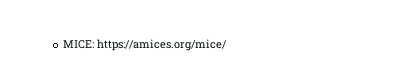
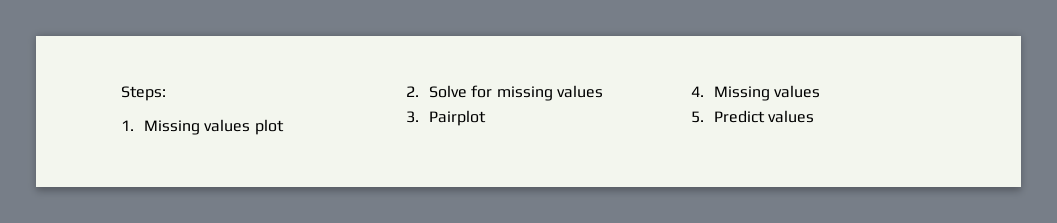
- MICE: https://amices.org/mice/
+ Steps:
+ 1. Missing values plot
+ 2. Solve for missing values
+ 3. Pairplot
+ 4. Missing values
+ 5. Predict values

